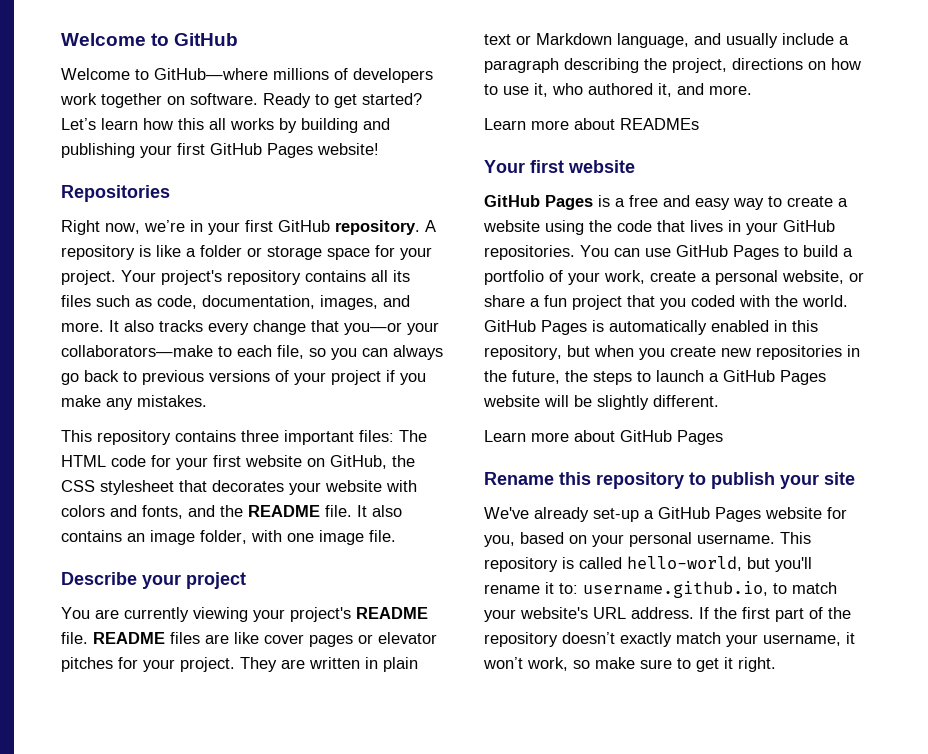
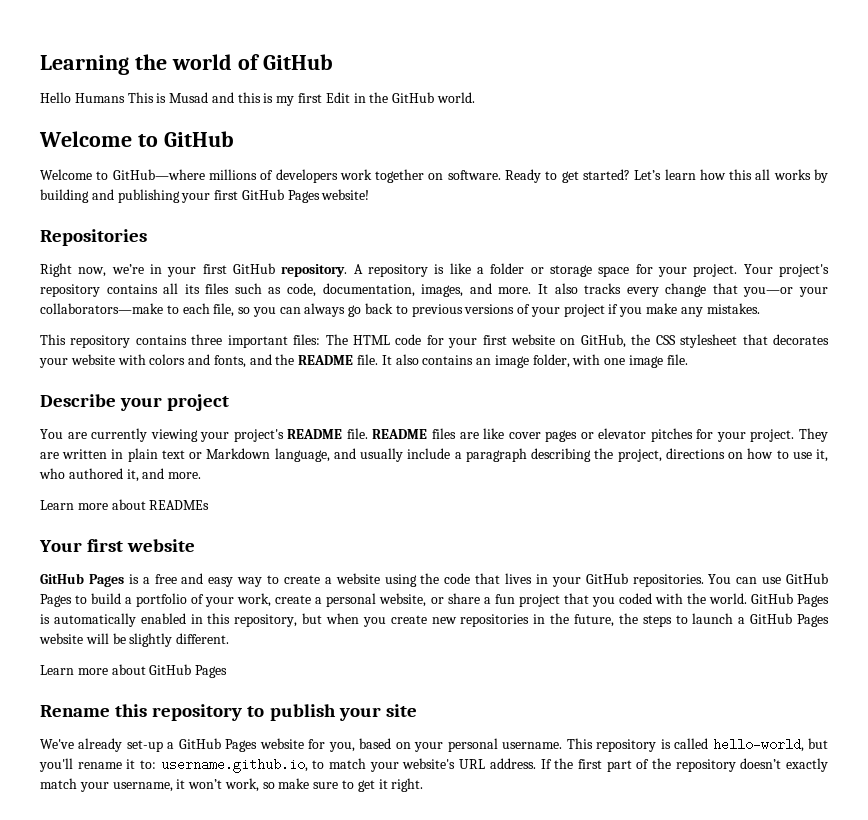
+ Learning the world of GitHub
+ Hello Humans This is Musad and this is my first Edit in the GitHub world.

